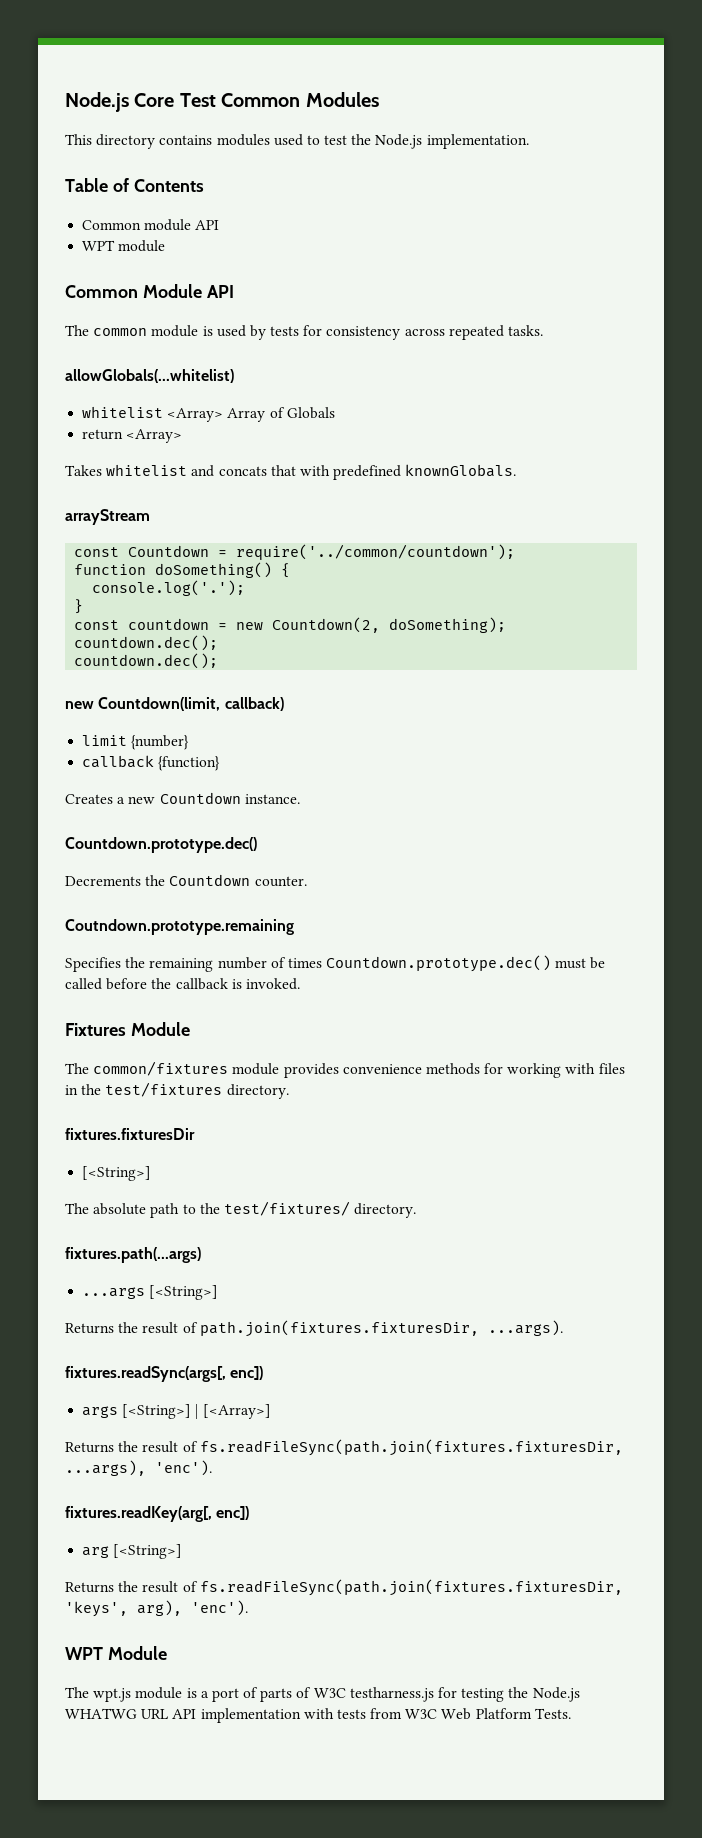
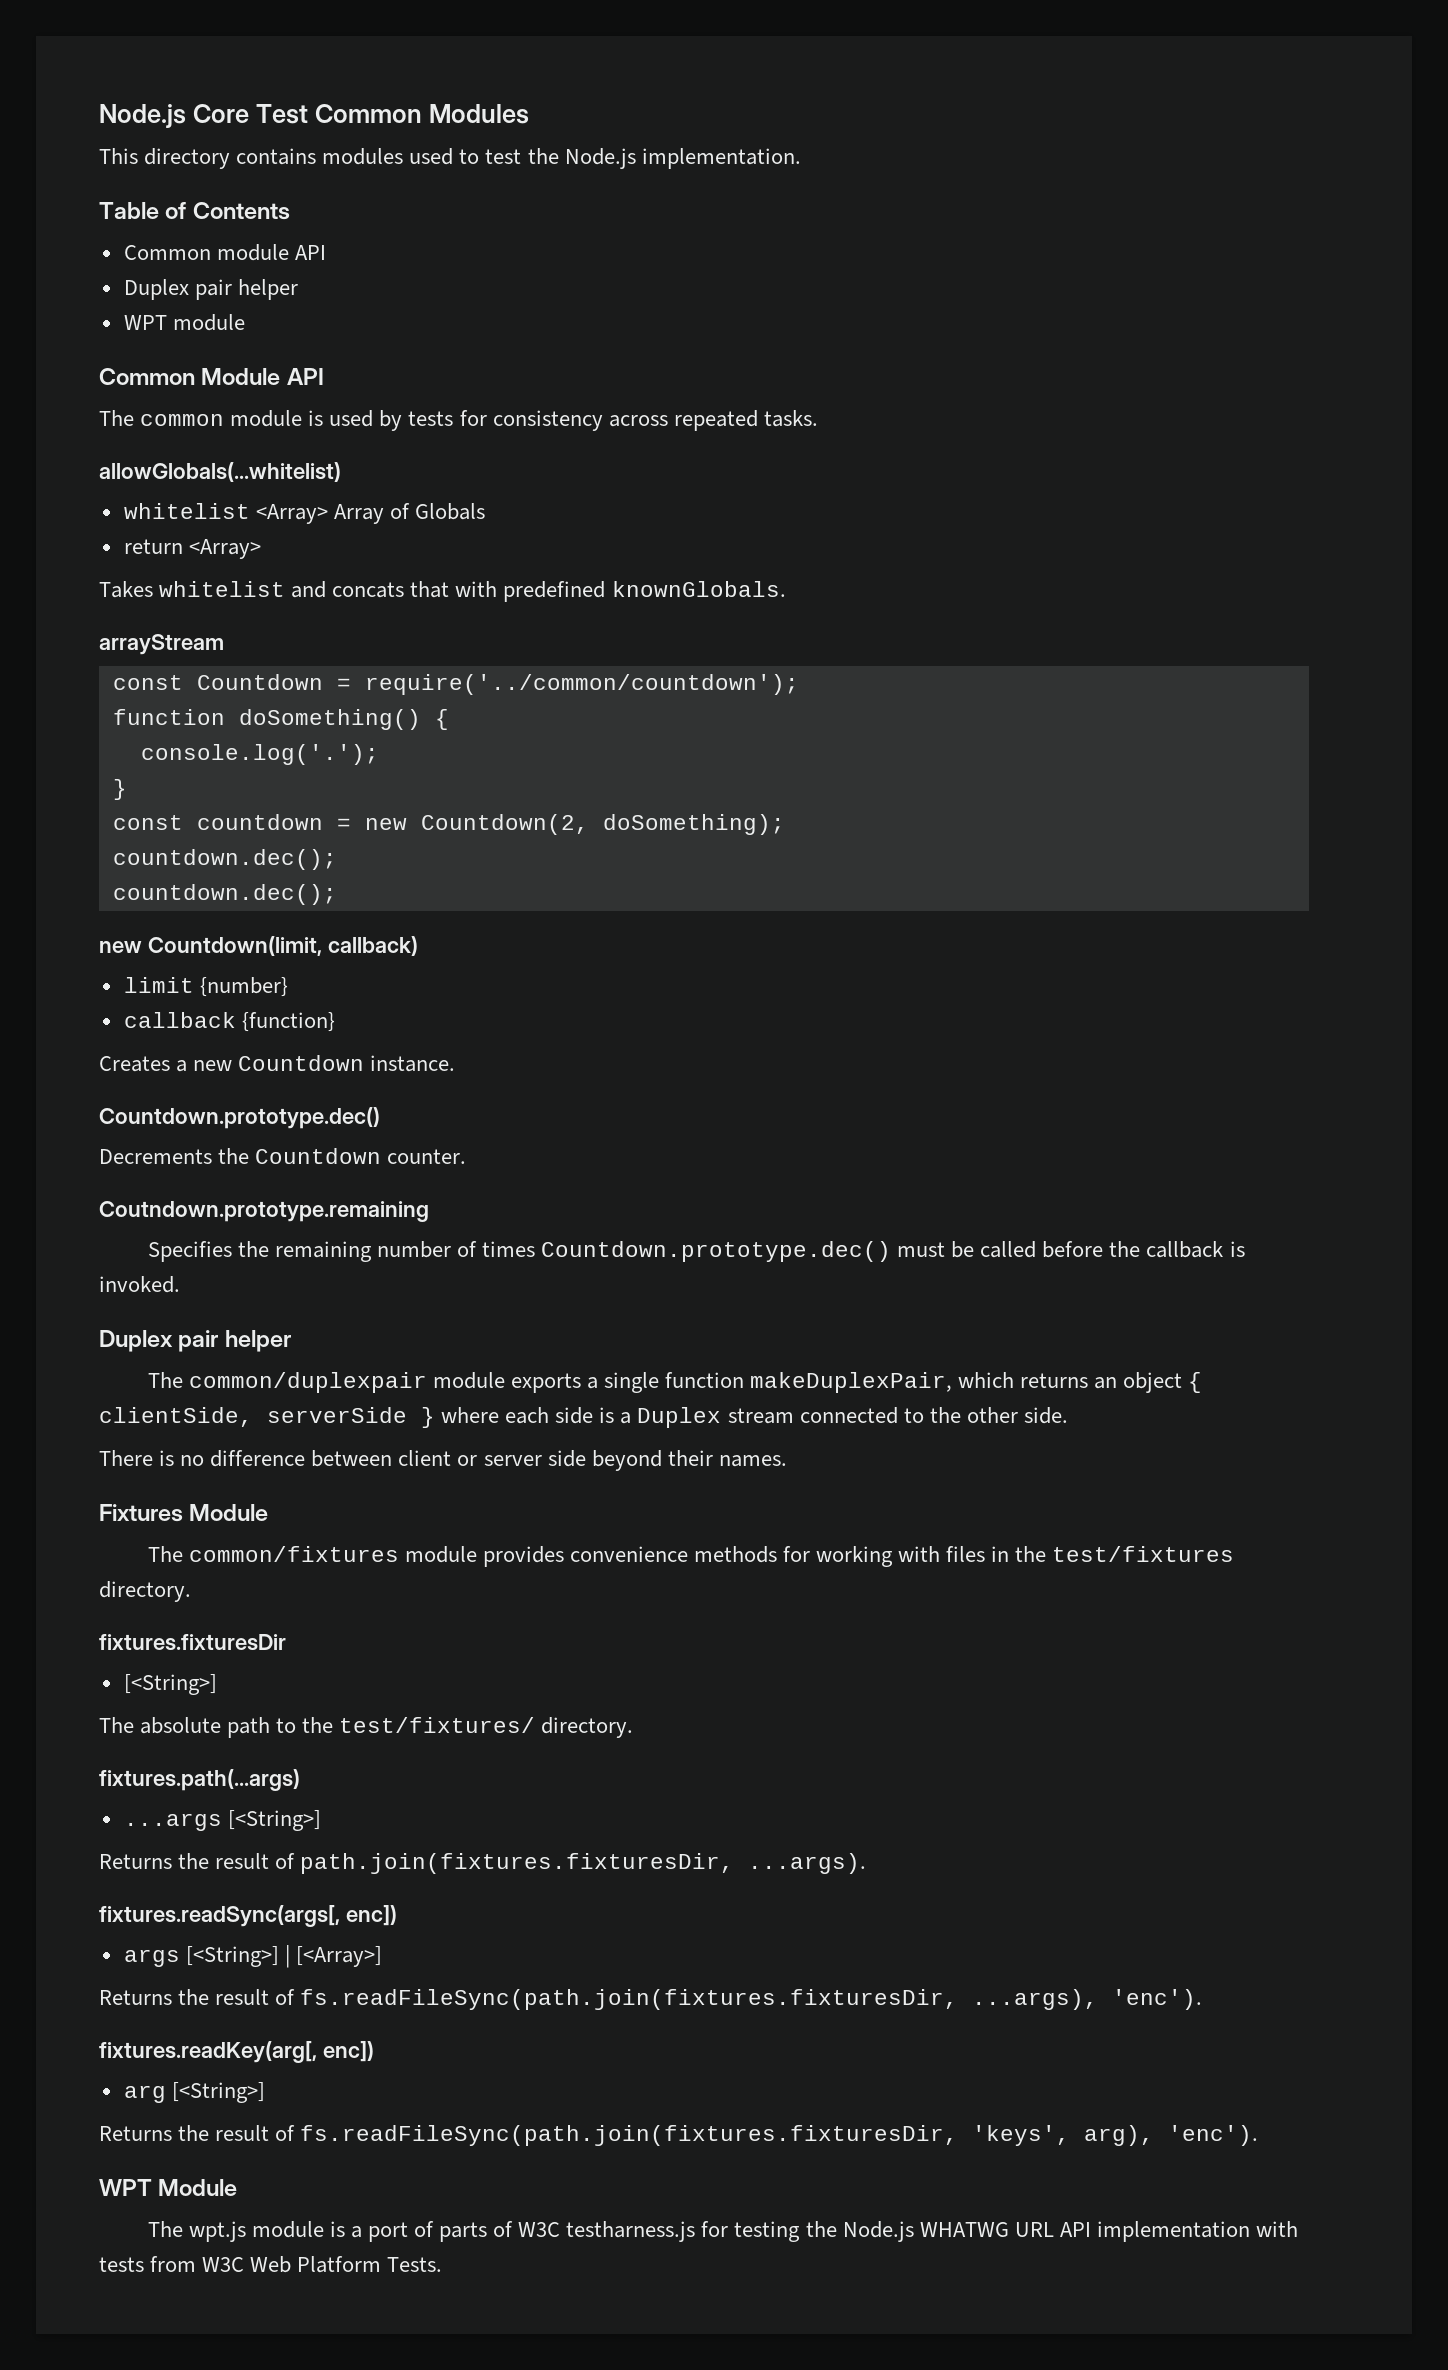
  Common module API
+ Duplex pair helper
  Specifies the remaining number of times Countdown.prototype.dec() must be called before the callback is invoked.
+ Duplex pair helper
+ The common/duplexpair module exports a single function makeDuplexPair, which returns an object { clientSide, serverSide } where each side is a Duplex stream connected to the other side.
+ There is no difference between client or server side beyond their names.

